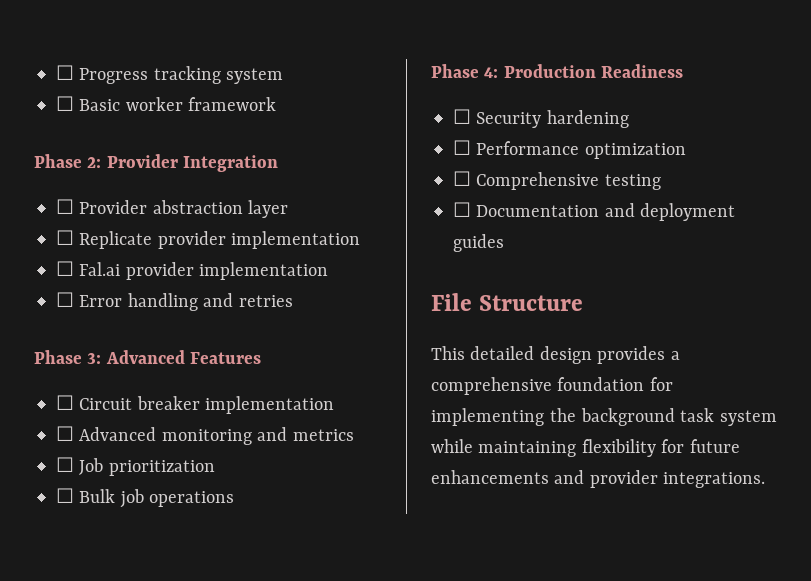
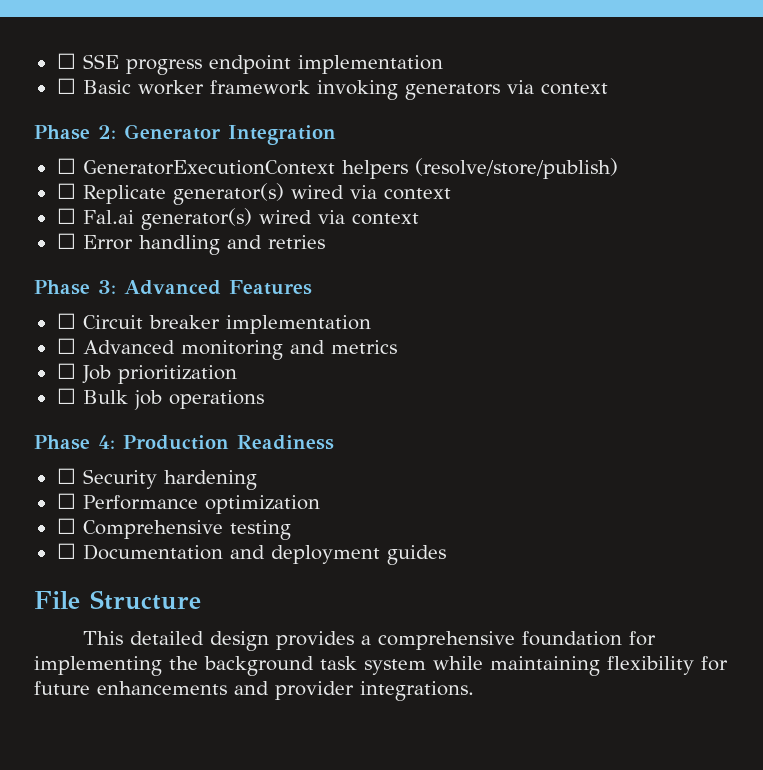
- ☐ Progress tracking system
+ ☐ SSE progress endpoint implementation
- ☐ Basic worker framework
+ ☐ Basic worker framework invoking generators via context
- Phase 2: Provider Integration
+ Phase 2: Generator Integration
- ☐ Provider abstraction layer
+ ☐ GeneratorExecutionContext helpers (resolve/store/publish)
- ☐ Replicate provider implementation
- ☐ Fal.ai provider implementation
+ ☐ Replicate generator(s) wired via context
+ ☐ Fal.ai generator(s) wired via context

